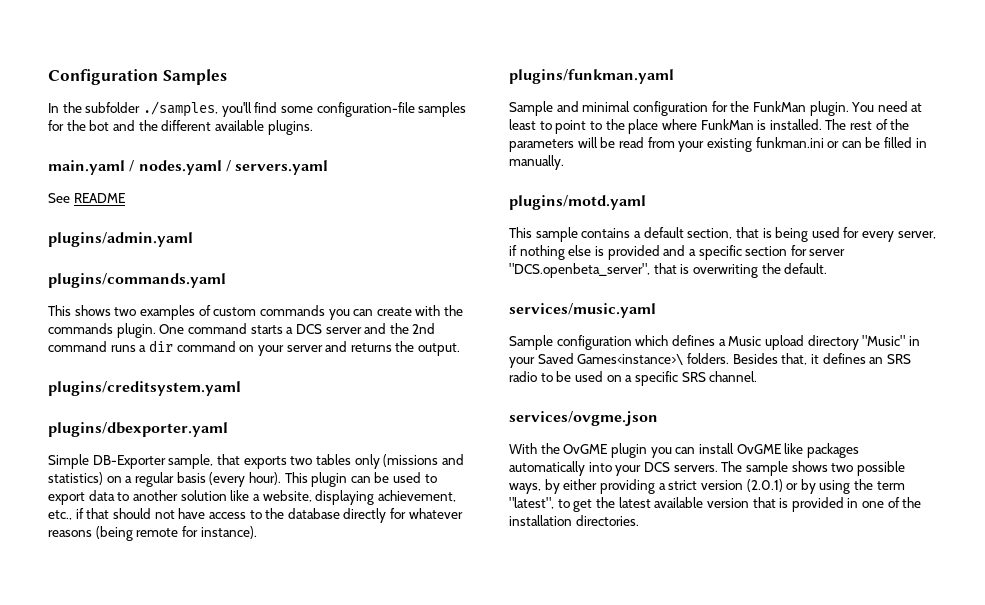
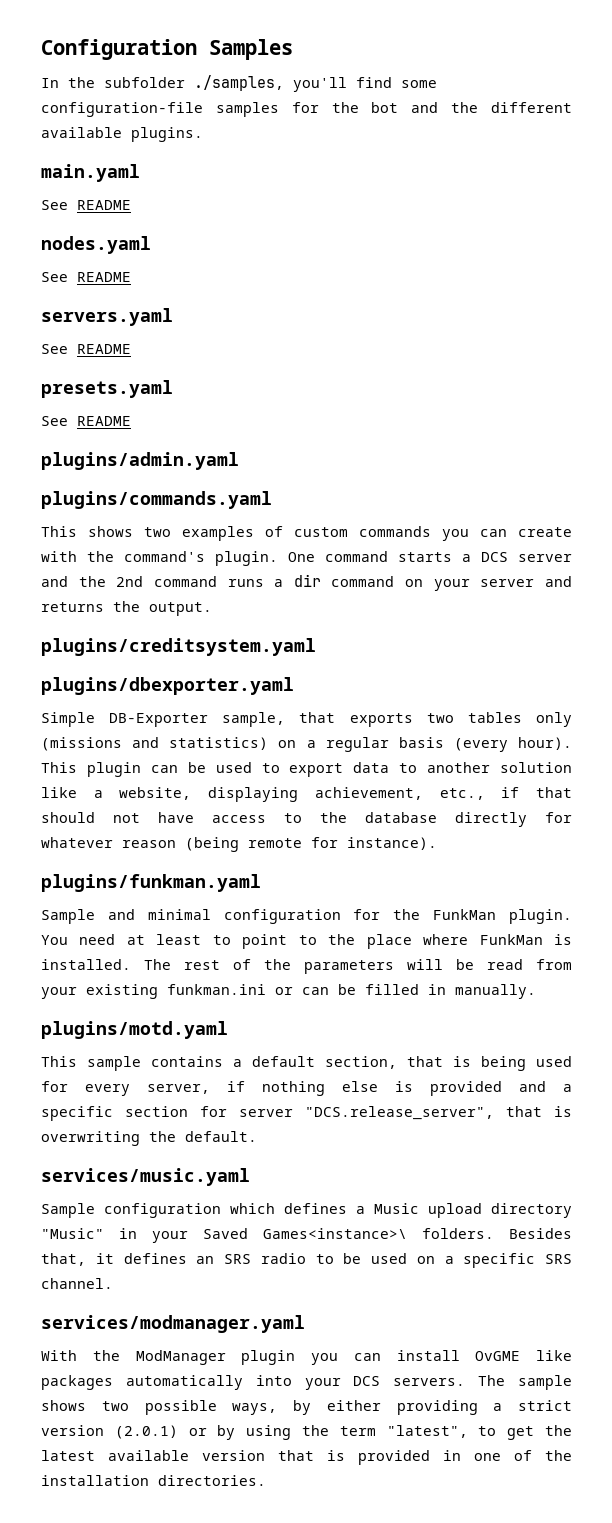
- main.yaml / nodes.yaml / servers.yaml
+ main.yaml
+ See README
+ nodes.yaml
+ See README
+ servers.yaml
+ presets.yaml
+ See README
- This shows two examples of custom commands you can create with the commands plugin.
+ This shows two examples of custom commands you can create with the command's plugin.
- This plugin can be used to export data to another solution like a website, displaying achievement, etc., if that should not have access to the database directly for whatever reasons (being remote for instance).
+ This plugin can be used to export data to another solution like a website, displaying achievement, etc., if that should not have access to the database directly for whatever reason (being remote for instance).
- This sample contains a default section, that is being used for every server, if nothing else is provided and a specific section for server "DCS.openbeta_server", that is overwriting the default.
+ This sample contains a default section, that is being used for every server, if nothing else is provided and a specific section for server "DCS.release_server", that is overwriting the default.
- services/ovgme.json
+ services/modmanager.yaml
- With the OvGME plugin you can install OvGME like packages automatically into your DCS servers.
+ With the ModManager plugin you can install OvGME like packages automatically into your DCS servers.

